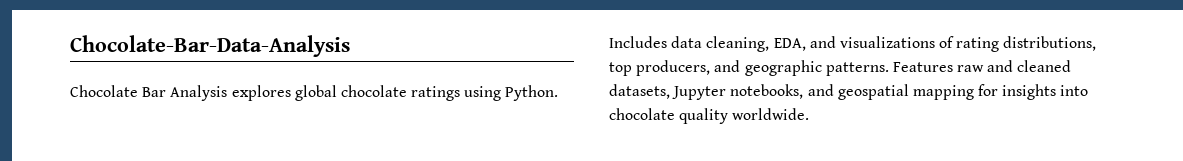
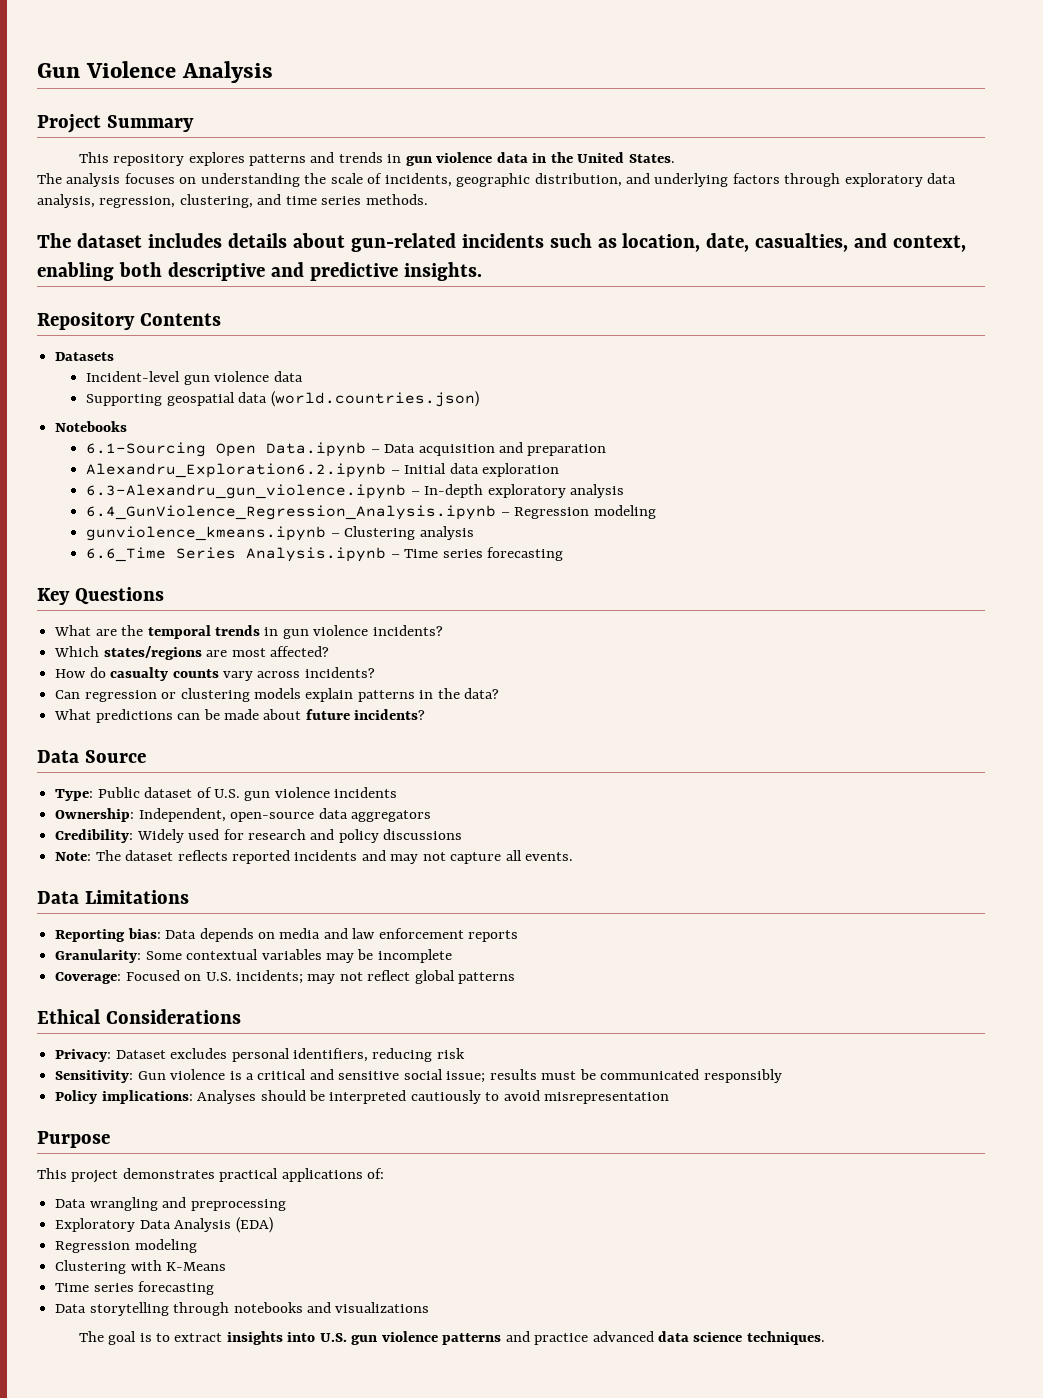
- Chocolate-Bar-Data-Analysis
- Chocolate Bar Analysis explores global chocolate ratings using Python. Includes data cleaning, EDA, and visualizations of rating distributions, top producers, and geographic patterns. Features raw and cleaned datasets, Jupyter notebooks, and geospatial mapping for insights into chocolate quality worldwide.
+ Gun Violence Analysis
+ Project Summary
+ This repository explores patterns and trends in gun violence data in the United States.
+ The analysis focuses on understanding the scale of incidents, geographic distribution, and underlying factors through exploratory data analysis, regression, clustering, and time series methods.
+ The dataset includes details about gun-related incidents such as location, date, casualties, and context, enabling both descriptive and predictive insights.
+ Repository Contents
+ Datasets
+ Incident-level gun violence data
+ Supporting geospatial data (world.countries.json)
+ Notebooks
+ 6.1-Sourcing Open Data.ipynb – Data acquisition and preparation
+ Alexandru_Exploration6.2.ipynb – Initial data exploration
+ 6.3-Alexandru_gun_violence.ipynb – In-depth exploratory analysis
+ 6.4_GunViolence_Regression_Analysis.ipynb – Regression modeling
+ gunviolence_kmeans.ipynb – Clustering analysis
+ 6.6_Time Series Analysis.ipynb – Time series forecasting
+ Key Questions
+ What are the temporal trends in gun violence incidents?
+ Which states/regions are most affected?
+ How do casualty counts vary across incidents?
+ Can regression or clustering models explain patterns in the data?
+ What predictions can be made about future incidents?
+ Data Source
+ Type: Public dataset of U.S. gun violence incidents
+ Ownership: Independent, open-source data aggregators
+ Credibility: Widely used for research and policy discussions
+ Note: The dataset reflects reported incidents and may not capture all events.
+ Data Limitations
+ Reporting bias: Data depends on media and law enforcement reports
+ Granularity: Some contextual variables may be incomplete
+ Coverage: Focused on U.S. incidents; may not reflect global patterns
+ Ethical Considerations
+ Privacy: Dataset excludes personal identifiers, reducing risk
+ Sensitivity: Gun violence is a critical and sensitive social issue; results must be communicated responsibly
+ Policy implications: Analyses should be interpreted cautiously to avoid misrepresentation
+ Purpose
+ This project demonstrates practical applications of:
+ Data wrangling and preprocessing
+ Exploratory Data Analysis (EDA)
+ Regression modeling
+ Clustering with K-Means
+ Time series forecasting
+ Data storytelling through notebooks and visualizations
+ The goal is to extract insights into U.S. gun violence patterns and practice advanced data science techniques.

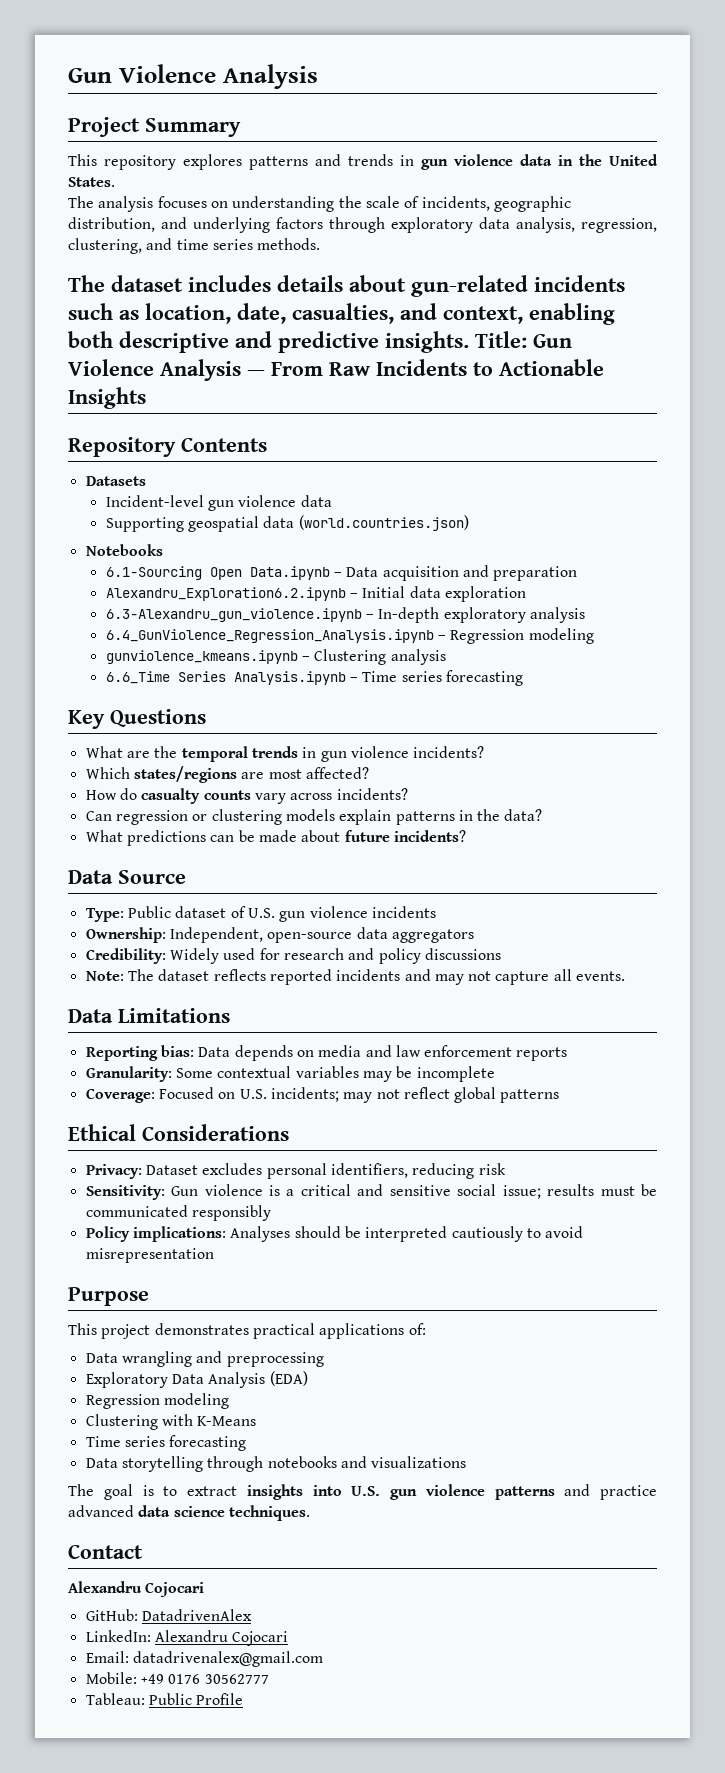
+ Title: Gun Violence Analysis — From Raw Incidents to Actionable Insights
+ Contact
+ Alexandru Cojocari
+ GitHub: DatadrivenAlex
+ LinkedIn: Alexandru Cojocari
+ Email: datadrivenalex@gmail.com
+ Mobile: +49 0176 30562777
+ Tableau: Public Profile

